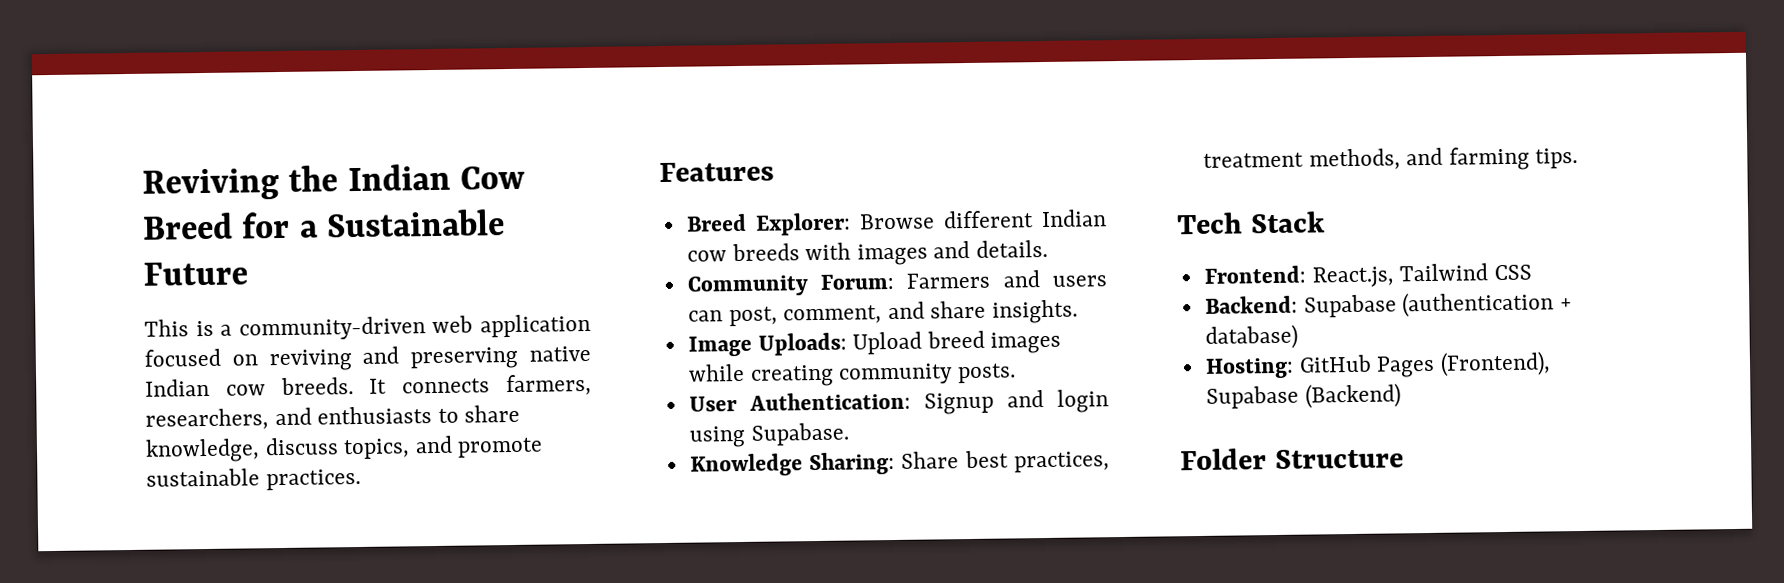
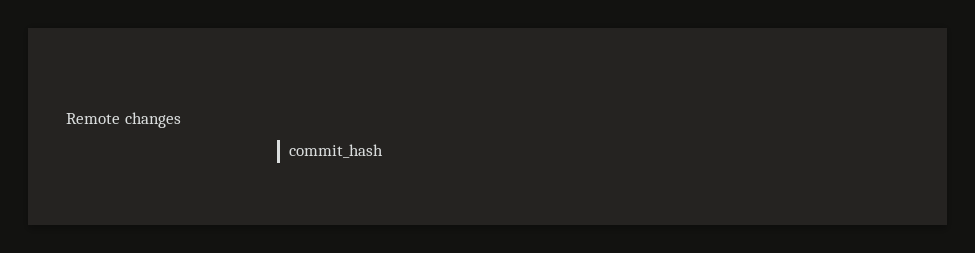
- Reviving the Indian Cow Breed for a Sustainable Future
- This is a community-driven web application focused on reviving and preserving native Indian cow breeds. It connects farmers, researchers, and enthusiasts to share knowledge, discuss topics, and promote sustainable practices.
- Features
- Breed Explorer: Browse different Indian cow breeds with images and details.
- Community Forum: Farmers and users can post, comment, and share insights.
- Image Uploads: Upload breed images while creating community posts.
- User Authentication: Signup and login using Supabase.
- Knowledge Sharing: Share best practices, treatment methods, and farming tips.
- Tech Stack
- Frontend: React.js, Tailwind CSS
- Backend: Supabase (authentication + database)
- Hosting: GitHub Pages (Frontend), Supabase (Backend)
- Folder Structure
+ Remote changes
+ commit_hash

